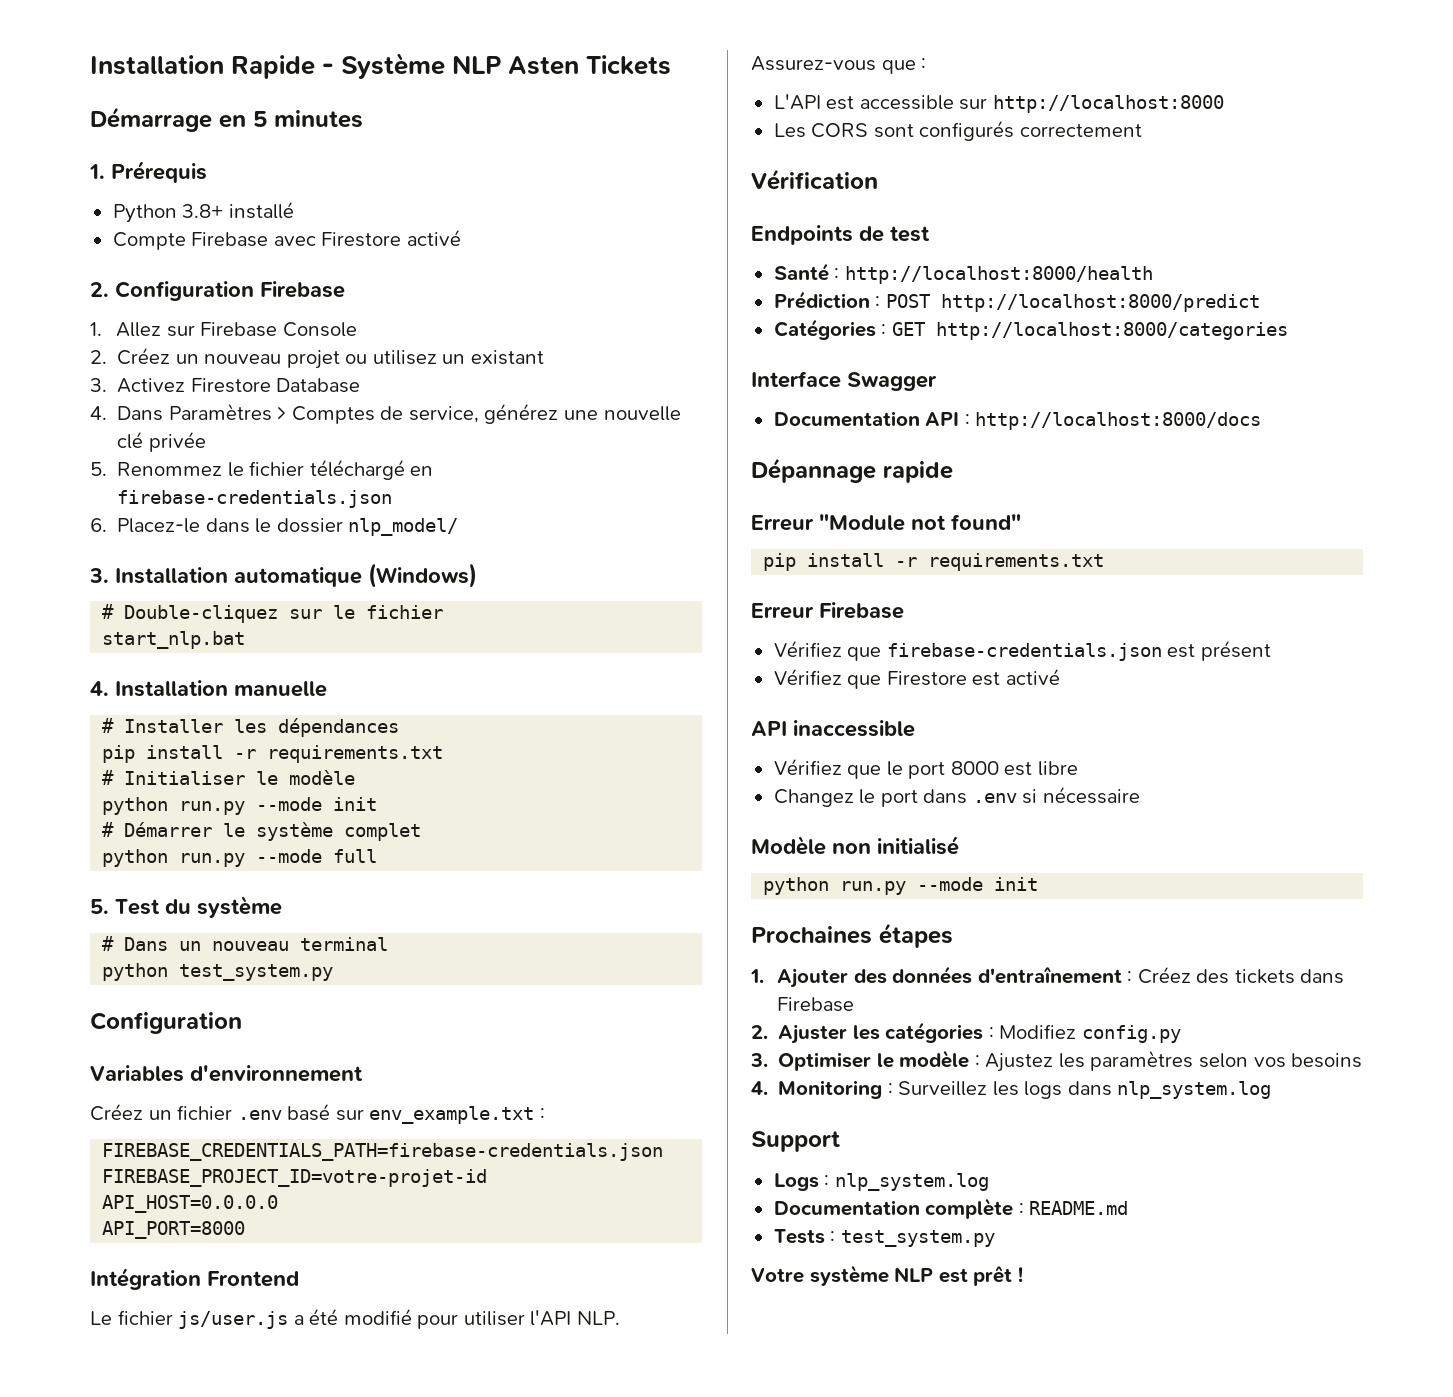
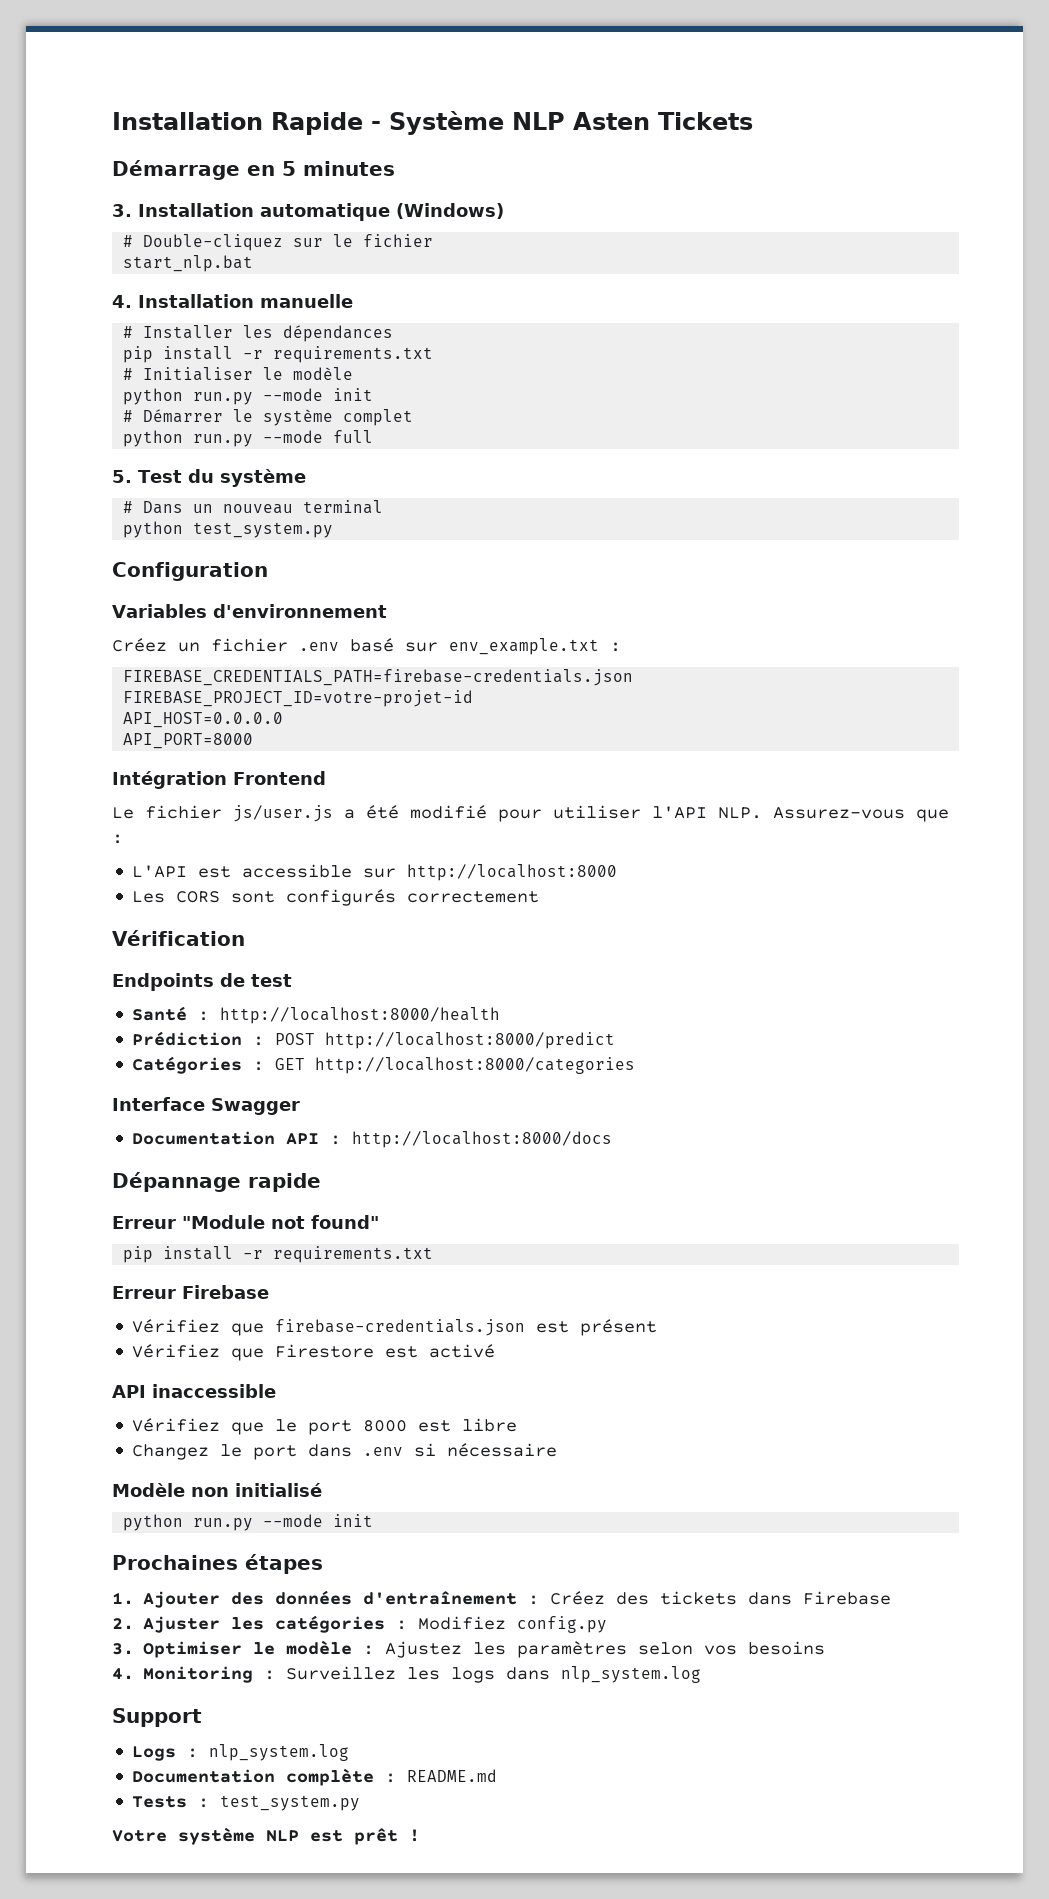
- 1. Prérequis
- Python 3.8+ installé
- Compte Firebase avec Firestore activé
- 2. Configuration Firebase
- 1. Allez sur Firebase Console
- 2. Créez un nouveau projet ou utilisez un existant
- 3. Activez Firestore Database
- 4. Dans Paramètres > Comptes de service, générez une nouvelle clé privée
- 5. Renommez le fichier téléchargé en firebase-credentials.json
- 6. Placez-le dans le dossier nlp_model/

